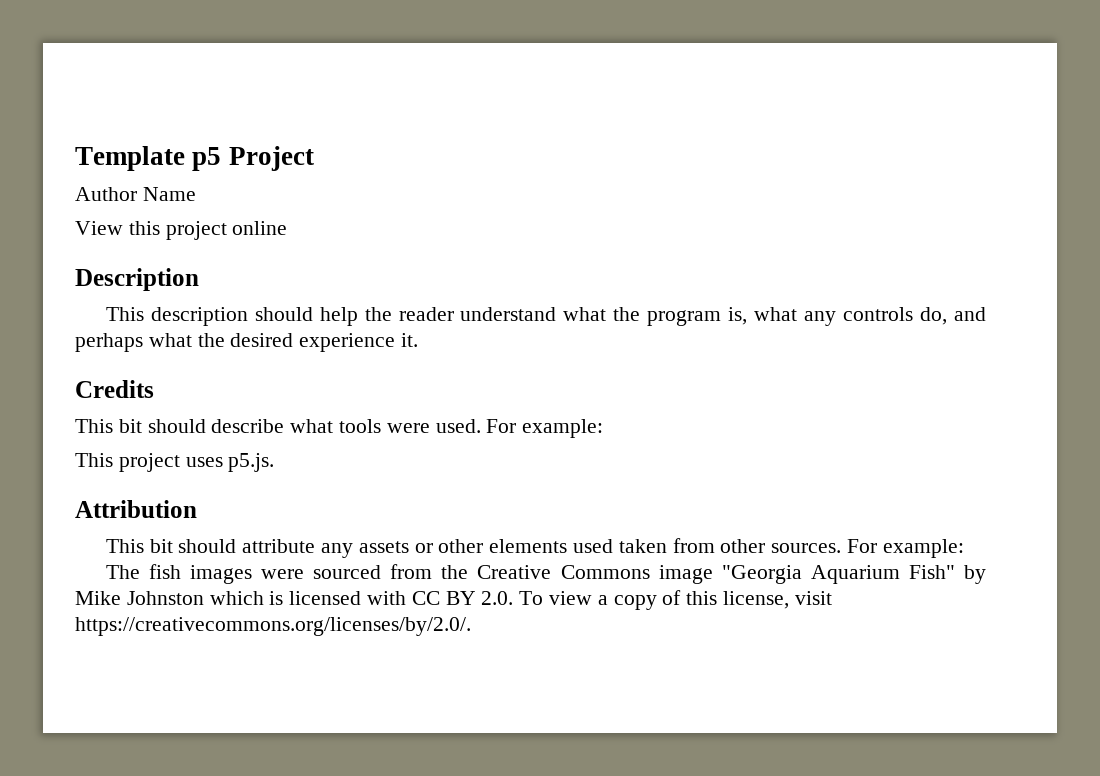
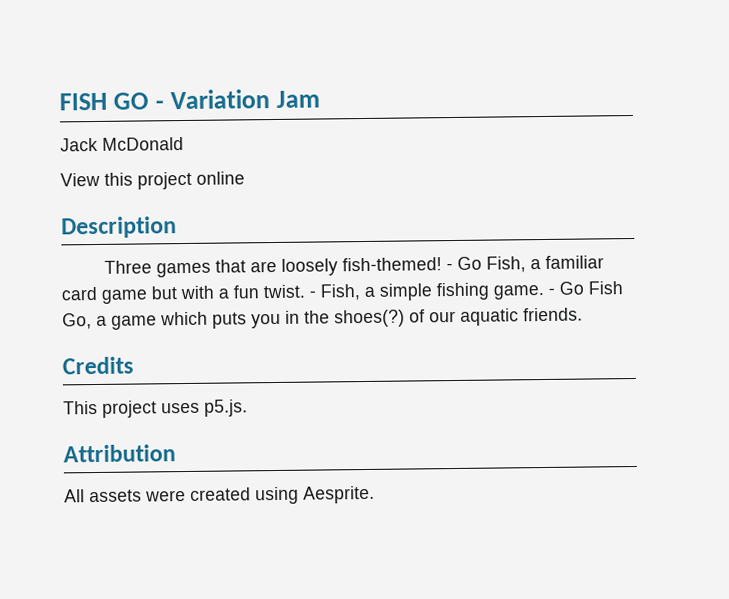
- Template p5 Project
- Author Name
+ FISH GO - Variation Jam
+ Jack McDonald
- This description should help the reader understand what the program is, what any controls do, and perhaps what the desired experience it.
+ Three games that are loosely fish-themed! - Go Fish, a familiar card game but with a fun twist. - Fish, a simple fishing game. - Go Fish Go, a game which puts you in the shoes(?) of our aquatic friends.
  Credits
- This bit should describe what tools were used. For example:
- This bit should attribute any assets or other elements used taken from other sources. For example:
- The fish images were sourced from the Creative Commons image "Georgia Aquarium Fish" by Mike Johnston which is licensed with CC BY 2.0. To view a copy of this license, visit https://creativecommons.org/licenses/by/2.0/.
+ All assets were created using Aesprite.

